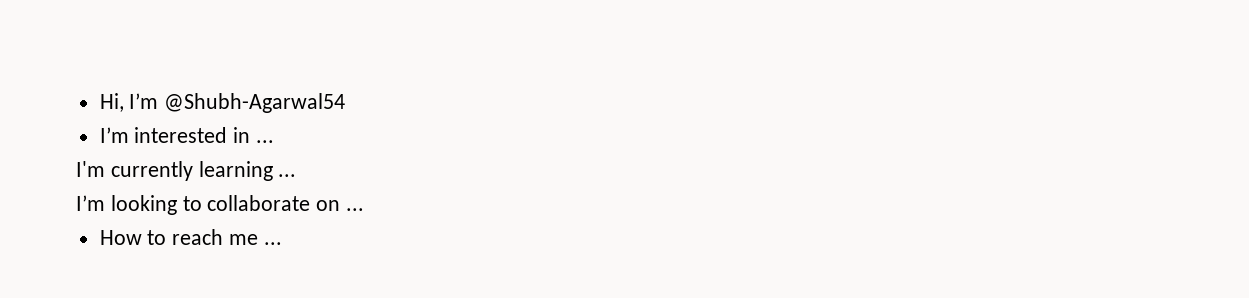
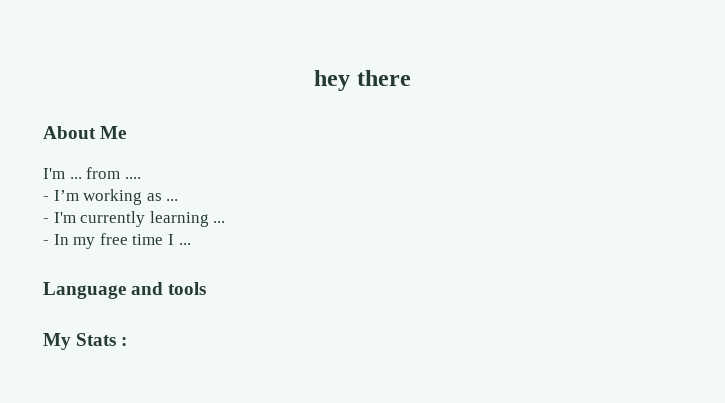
- Hi, I’m @Shubh-Agarwal54
- I’m interested in ...
- I'm currently learning ...
+ hey there
+ About Me
+ I'm ... from ....
+ - I’m working as ...
+ - I'm currently learning ...
- I’m looking to collaborate on ...
- How to reach me ...
+ - In my free time I ...
+ Language and tools
+ My Stats :

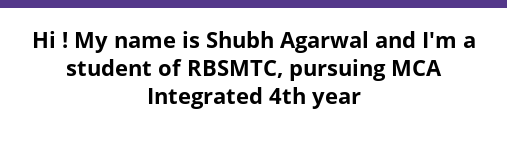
- hey there
- About Me
- I'm ... from ....
- - I’m working as ...
- - I'm currently learning ...
- - In my free time I ...
- Language and tools
- My Stats :
+ Hi ! My name is Shubh Agarwal and I'm a student of RBSMTC, pursuing MCA Integrated 4th year

